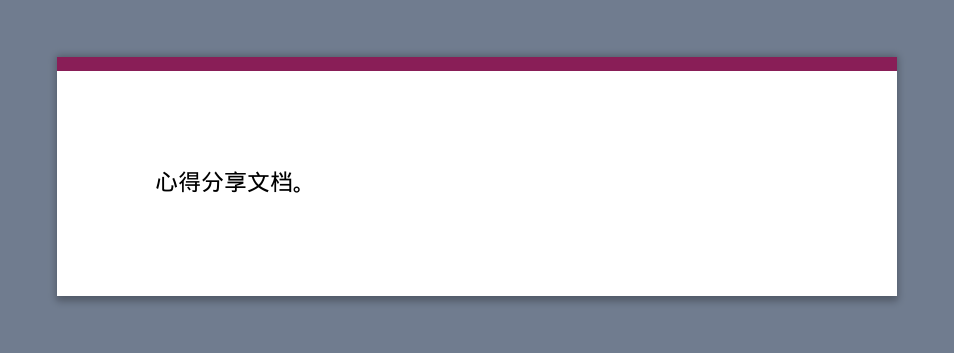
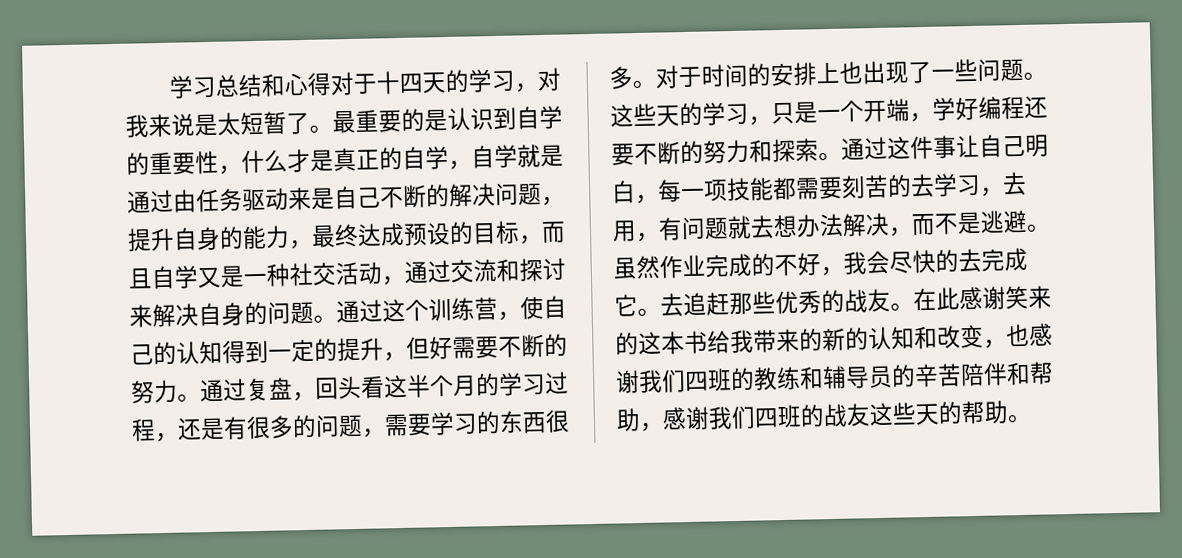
- 心得分享文档。
+ 学习总结和心得对于十四天的学习，对我来说是太短暂了。最重要的是认识到自学的重要性，什么才是真正的自学，自学就是通过由任务驱动来是自己不断的解决问题，提升自身的能力，最终达成预设的目标，而且自学又是一种社交活动，通过交流和探讨来解决自身的问题。通过这个训练营，使自己的认知得到一定的提升，但好需要不断的努力。通过复盘，回头看这半个月的学习过程，还是有很多的问题，需要学习的东西很多。对于时间的安排上也出现了一些问题。这些天的学习，只是一个开端，学好编程还要不断的努力和探索。通过这件事让自己明白，每一项技能都需要刻苦的去学习，去用，有问题就去想办法解决，而不是逃避。虽然作业完成的不好，我会尽快的去完成它。去追赶那些优秀的战友。在此感谢笑来的这本书给我带来的新的认知和改变，也感谢我们四班的教练和辅导员的辛苦陪伴和帮助，感谢我们四班的战友这些天的帮助。

